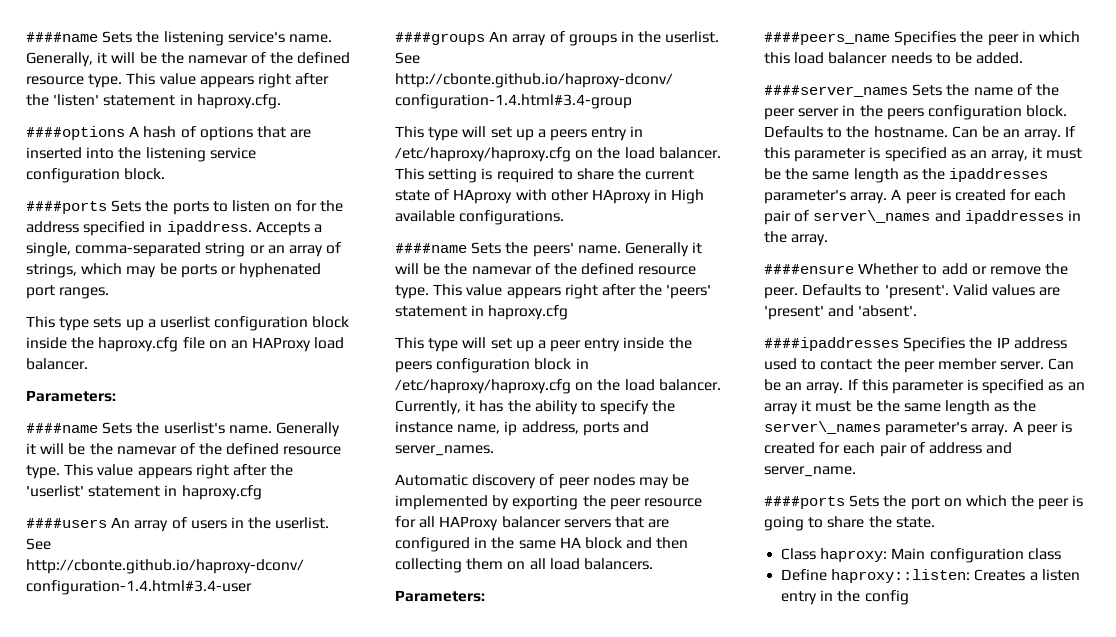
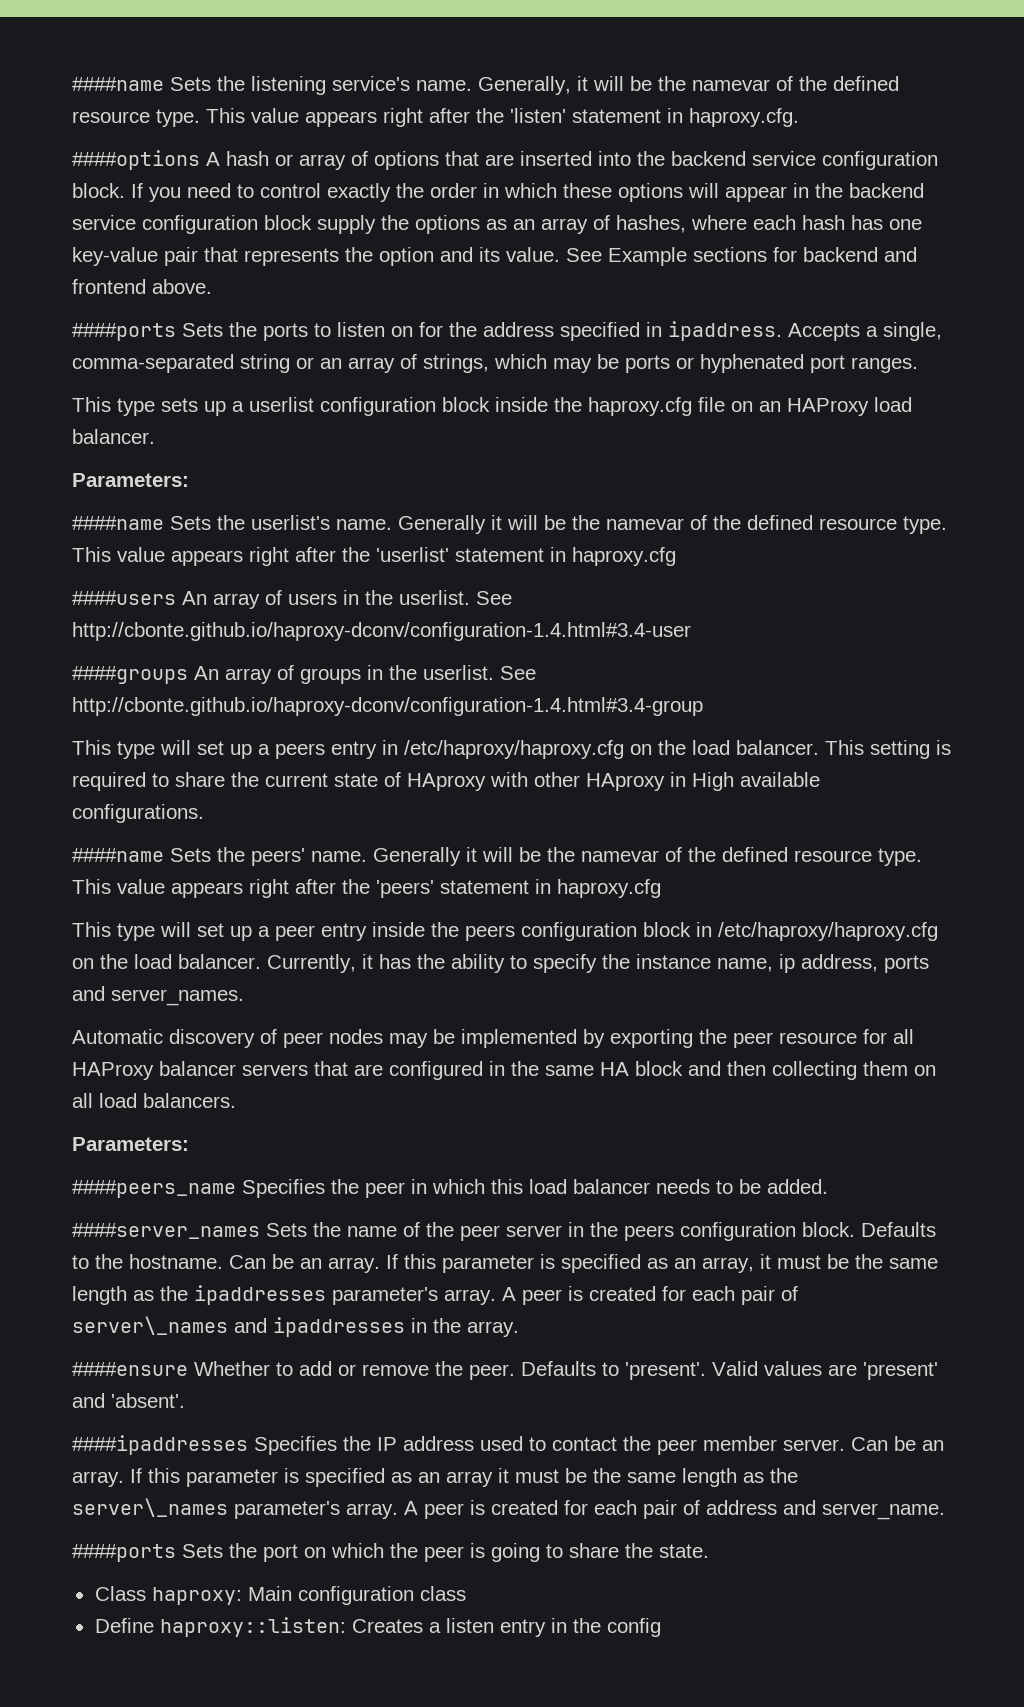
- ####options A hash of options that are inserted into the listening service configuration block.
+ ####options A hash or array of options that are inserted into the backend service configuration block. If you need to control exactly the order in which these options will appear in the backend service configuration block supply the options as an array of hashes, where each hash has one key-value pair that represents the option and its value. See Example sections for backend and frontend above.

